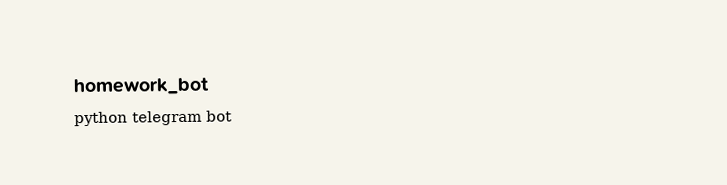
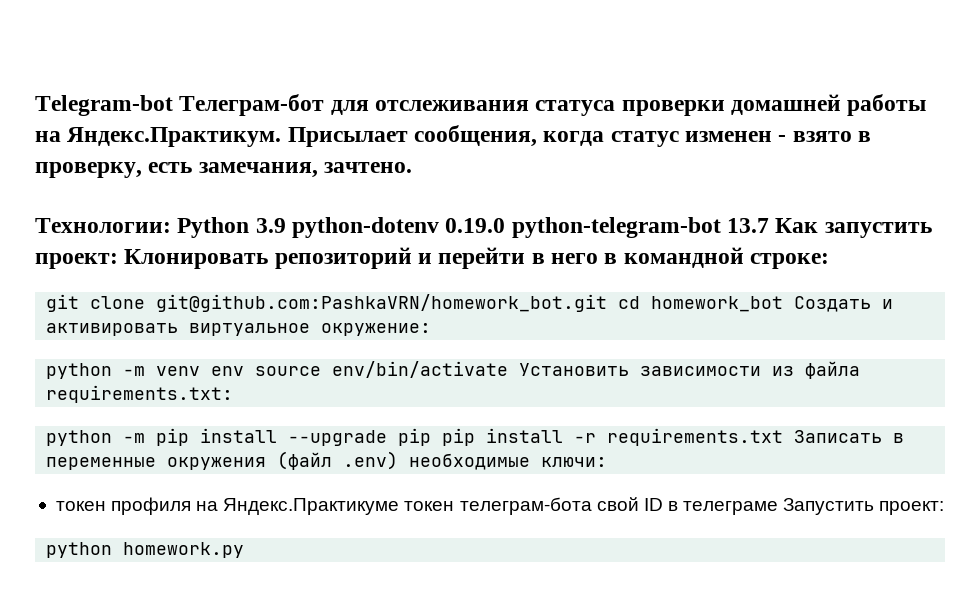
- homework_bot
- python telegram bot
+ Telegram-bot Телеграм-бот для отслеживания статуса проверки домашней работы на Яндекс.Практикум. Присылает сообщения, когда статус изменен - взято в проверку, есть замечания, зачтено.
+ Технологии: Python 3.9 python-dotenv 0.19.0 python-telegram-bot 13.7 Как запустить проект: Клонировать репозиторий и перейти в него в командной строке:
+ git clone git@github.com:PashkaVRN/homework_bot.git cd homework_bot Cоздать и активировать виртуальное окружение:
+ python -m venv env source env/bin/activate Установить зависимости из файла requirements.txt:
+ python -m pip install --upgrade pip pip install -r requirements.txt Записать в переменные окружения (файл .env) необходимые ключи:
+ токен профиля на Яндекс.Практикуме токен телеграм-бота свой ID в телеграме Запустить проект:
+ python homework.py

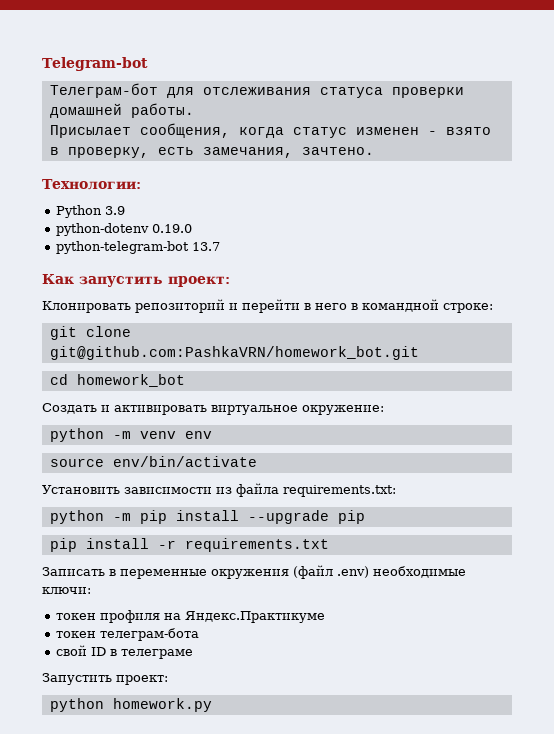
- Telegram-bot Телеграм-бот для отслеживания статуса проверки домашней работы на Яндекс.Практикум. Присылает сообщения, когда статус изменен - взято в проверку, есть замечания, зачтено.
+ Telegram-bot
+ Телеграм-бот для отслеживания статуса проверки домашней работы.
+ Присылает сообщения, когда статус изменен - взято в проверку, есть замечания, зачтено.
- Технологии: Python 3.9 python-dotenv 0.19.0 python-telegram-bot 13.7 Как запустить проект: Клонировать репозиторий и перейти в него в командной строке:
+ Технологии:
+ Python 3.9
+ python-dotenv 0.19.0
+ python-telegram-bot 13.7
+ Как запустить проект:
+ Клонировать репозиторий и перейти в него в командной строке:
- git clone git@github.com:PashkaVRN/homework_bot.git cd homework_bot Cоздать и активировать виртуальное окружение:
+ git clone git@github.com:PashkaVRN/homework_bot.git
+ cd homework_bot
+ Cоздать и активировать виртуальное окружение:
- python -m venv env source env/bin/activate Установить зависимости из файла requirements.txt:
+ python -m venv env
+ source env/bin/activate
+ Установить зависимости из файла requirements.txt:
- python -m pip install --upgrade pip pip install -r requirements.txt Записать в переменные окружения (файл .env) необходимые ключи:
+ python -m pip install --upgrade pip
+ pip install -r requirements.txt
+ Записать в переменные окружения (файл .env) необходимые ключи:
- токен профиля на Яндекс.Практикуме токен телеграм-бота свой ID в телеграме Запустить проект:
+ токен профиля на Яндекс.Практикуме
+ токен телеграм-бота
+ свой ID в телеграме
+ Запустить проект:

